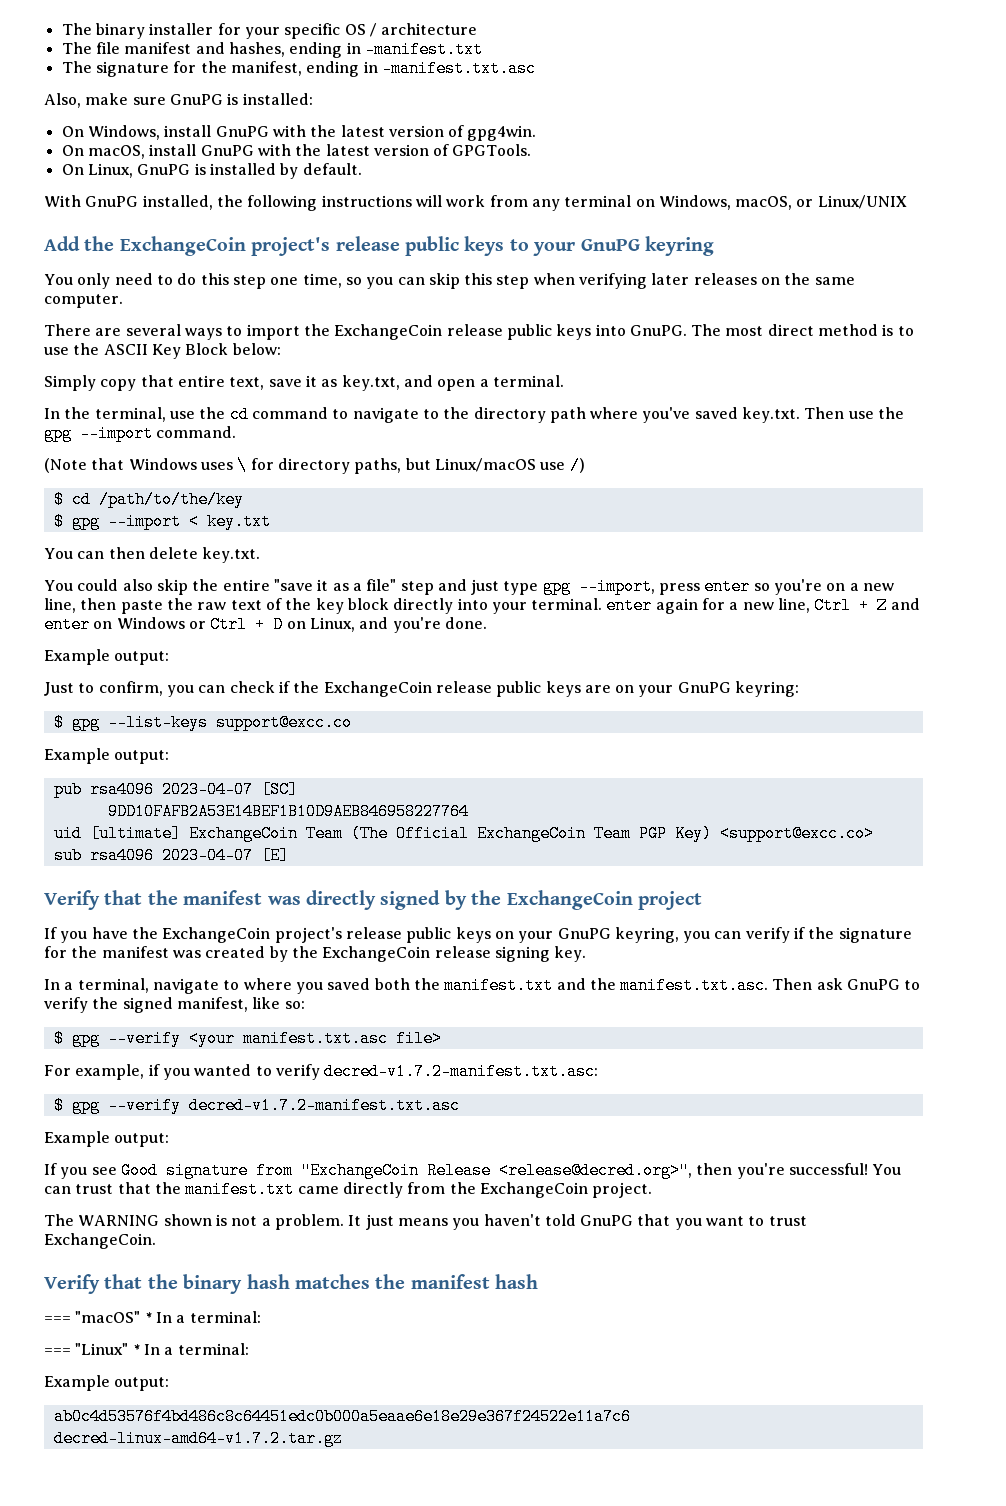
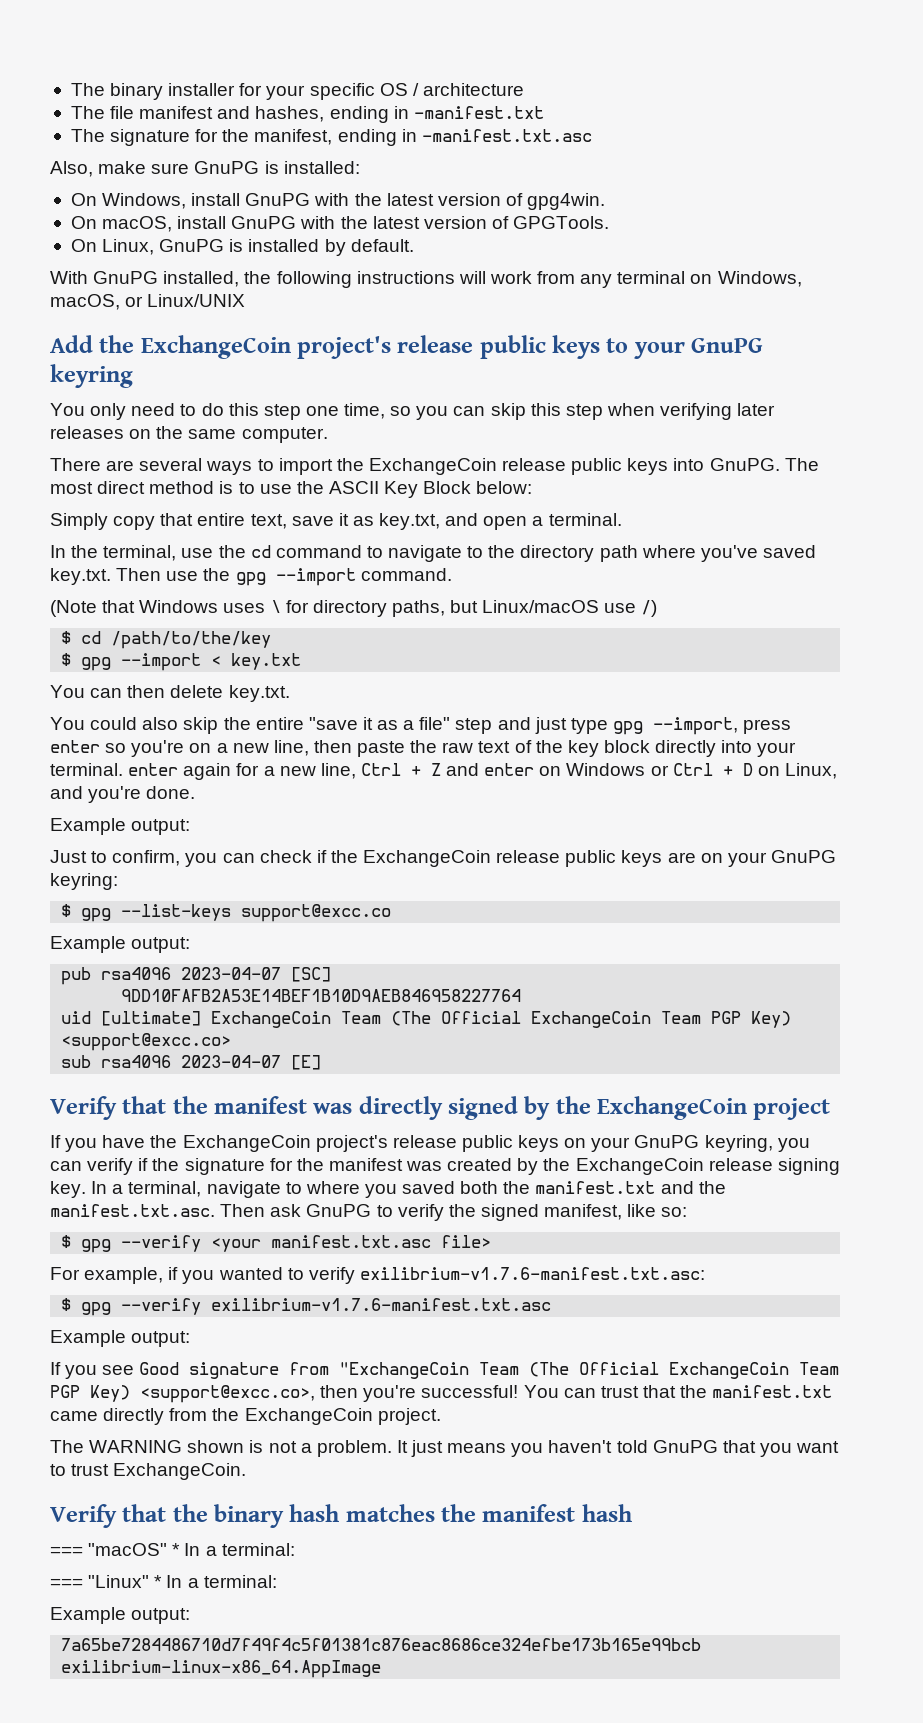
- If you have the ExchangeCoin project's release public keys on your GnuPG keyring, you can verify if the signature for the manifest was created by the ExchangeCoin release signing key.
- In a terminal, navigate to where you saved both the manifest.txt and the manifest.txt.asc. Then ask GnuPG to verify the signed manifest, like so:
+ If you have the ExchangeCoin project's release public keys on your GnuPG keyring, you can verify if the signature for the manifest was created by the ExchangeCoin release signing key. In a terminal, navigate to where you saved both the manifest.txt and the manifest.txt.asc. Then ask GnuPG to verify the signed manifest, like so:
- For example, if you wanted to verify decred-v1.7.2-manifest.txt.asc:
- $ gpg --verify decred-v1.7.2-manifest.txt.asc
+ For example, if you wanted to verify exilibrium-v1.7.6-manifest.txt.asc:
+ $ gpg --verify exilibrium-v1.7.6-manifest.txt.asc
- If you see Good signature from "ExchangeCoin Release <release@decred.org>", then you're successful!
+ If you see Good signature from "ExchangeCoin Team (The Official ExchangeCoin Team PGP Key) <support@excc.co>, then you're successful!
- ab0c4d53576f4bd486c8c64451edc0b000a5eaae6e18e29e367f24522e11a7c6 decred-linux-amd64-v1.7.2.tar.gz
+ 7a65be7284486710d7f49f4c5f01381c876eac8686ce324efbe173b165e99bcb exilibrium-linux-x86_64.AppImage

